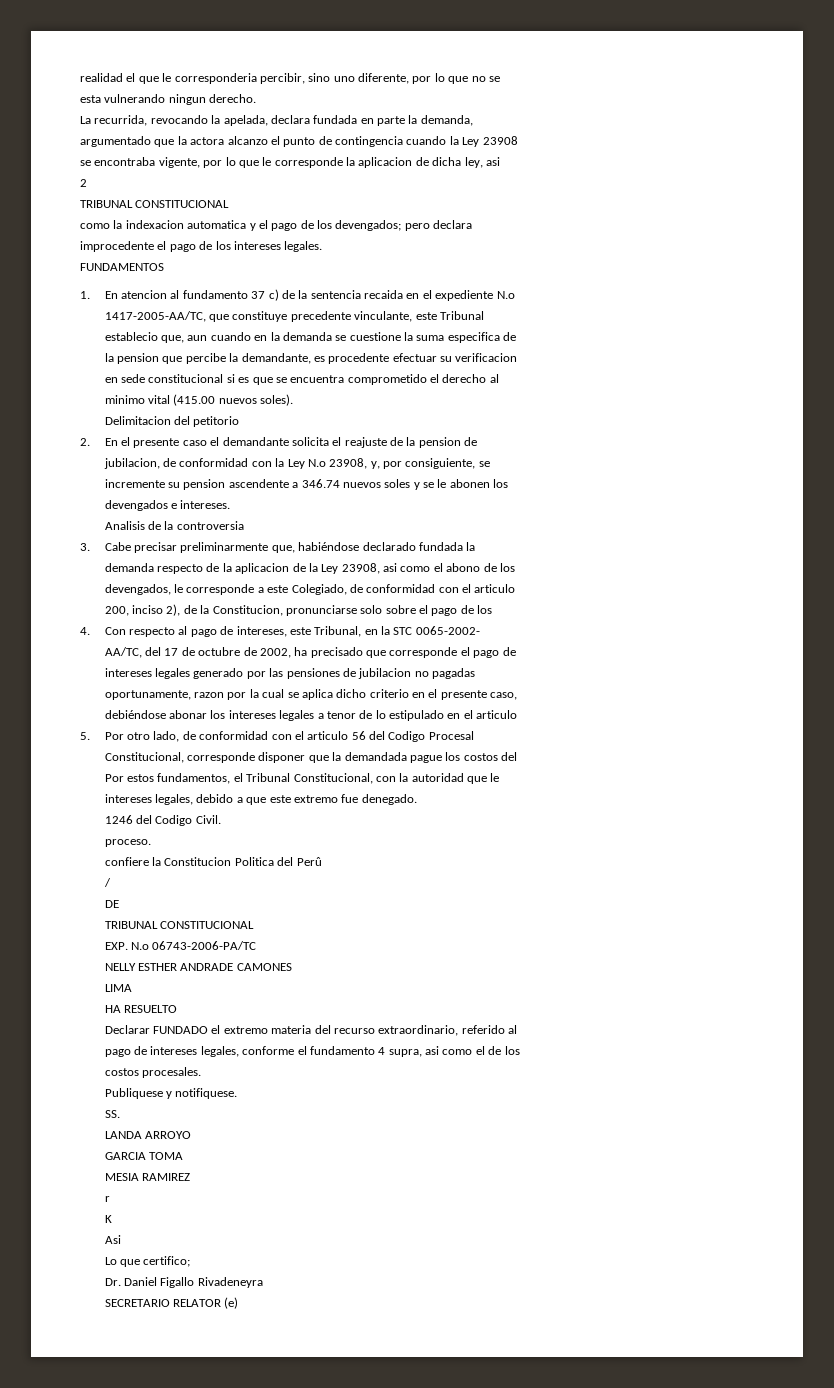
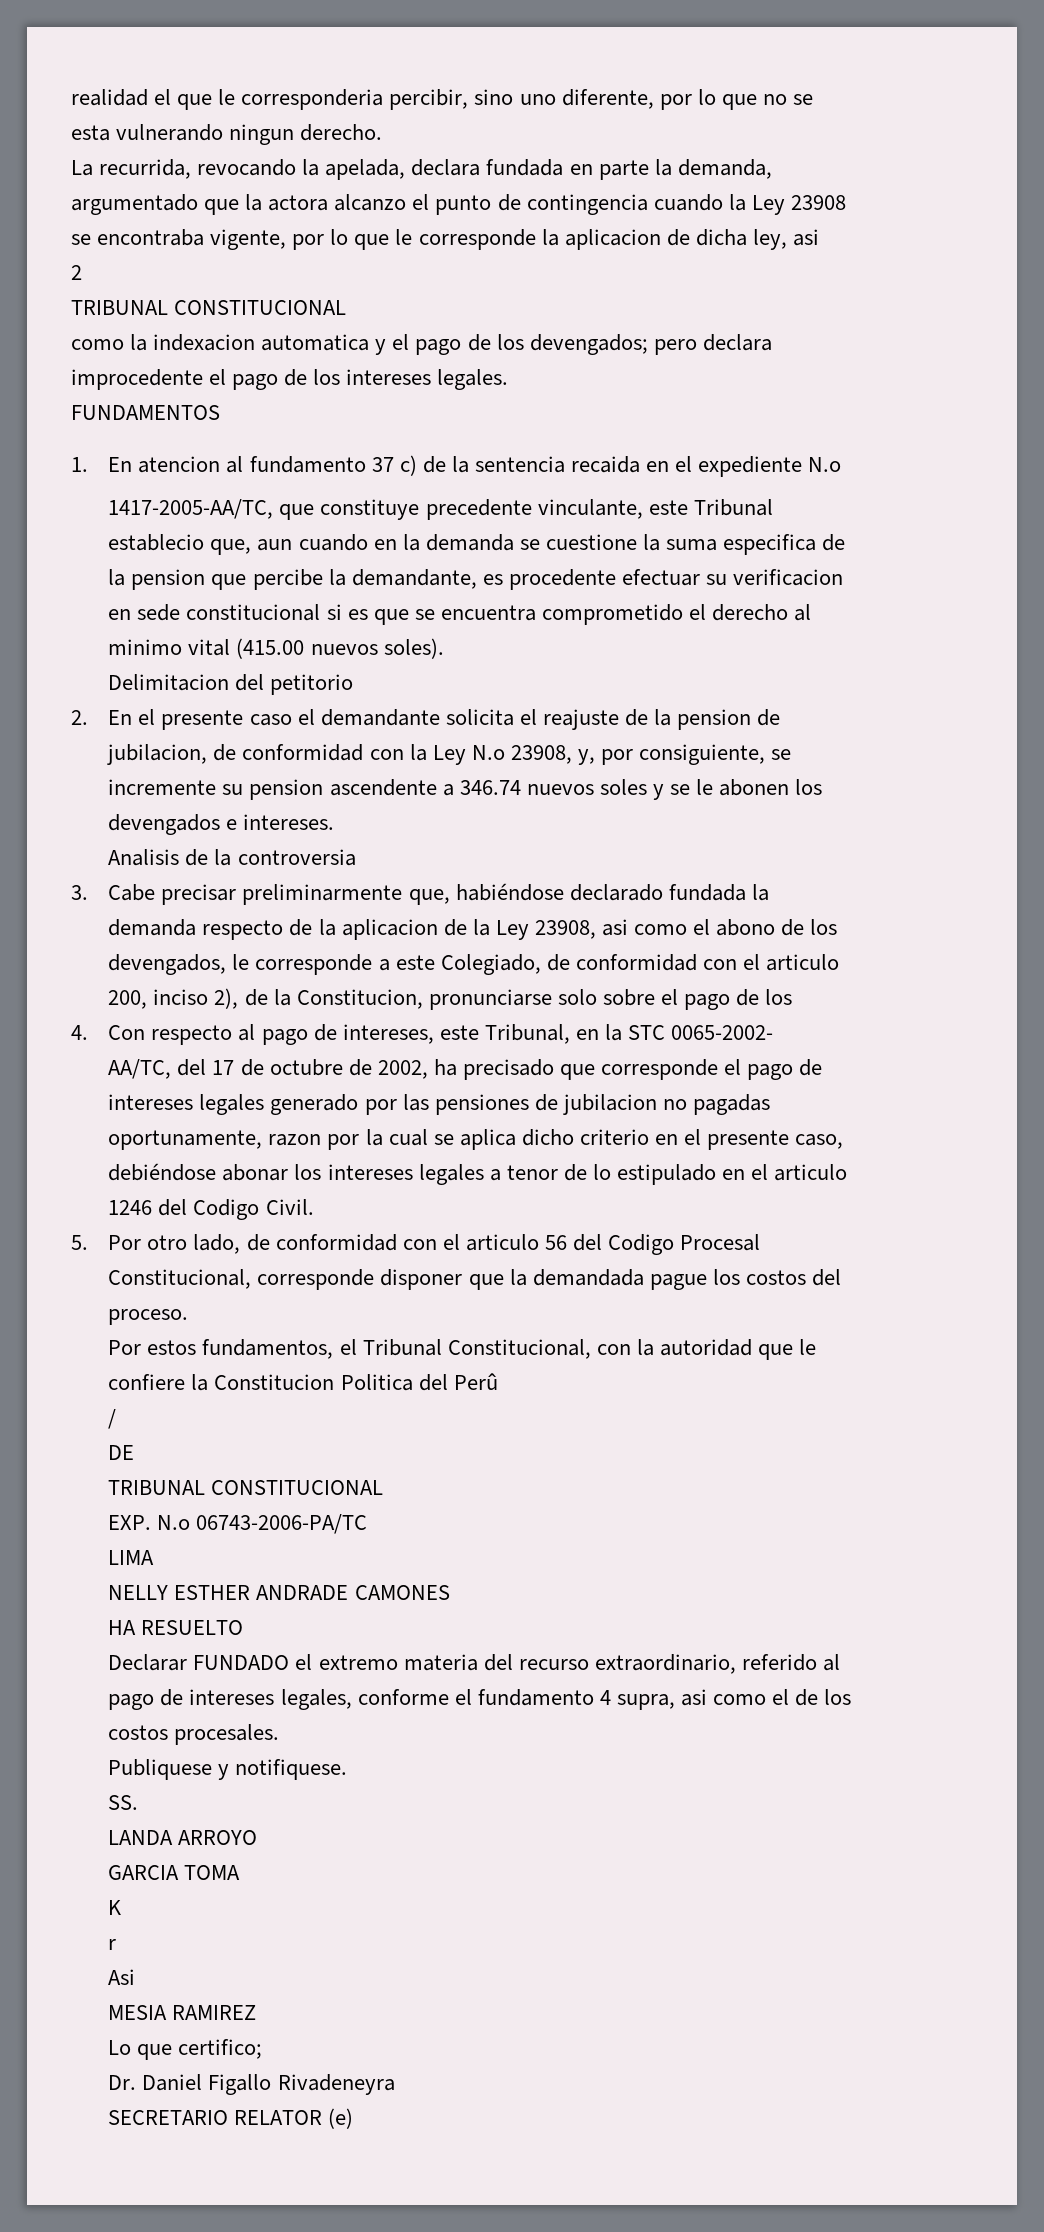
+ 1246 del Codigo Civil.
+ proceso.
- intereses legales, debido a que este extremo fue denegado.
- 1246 del Codigo Civil.
- proceso.
+ LIMA
- LIMA
- MESIA RAMIREZ
+ K
- K
  Asi
+ MESIA RAMIREZ

